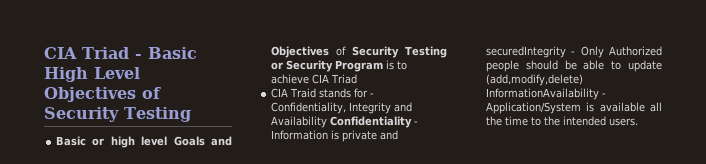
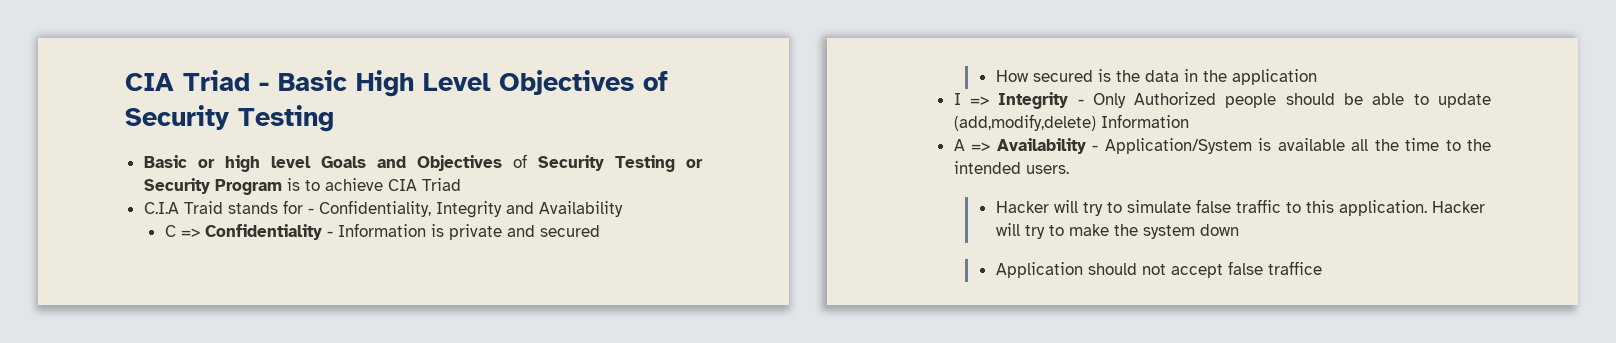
- CIA Traid stands for - Confidentiality, Integrity and Availability Confidentiality - Information is private and securedIntegrity - Only Authorized people should be able to update (add,modify,delete) InformationAvailability - Application/System is available all the time to the intended users.
+ C.I.A Traid stands for - Confidentiality, Integrity and Availability
+ C => Confidentiality - Information is private and secured
+ How secured is the data in the application
+ I => Integrity - Only Authorized people should be able to update (add,modify,delete) Information
+ A => Availability - Application/System is available all the time to the intended users.
+ Hacker will try to simulate false traffic to this application. Hacker will try to make the system down
+ Application should not accept false traffice

